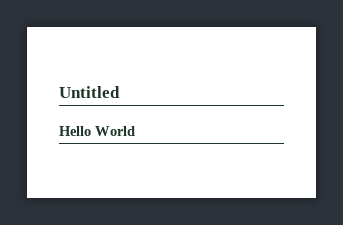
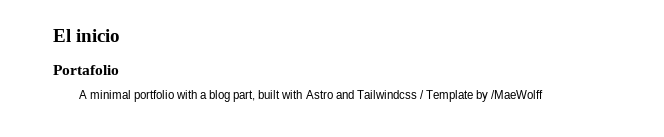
- Untitled
- Hello World
+ El inicio
+ Portafolio
+ A minimal portfolio with a blog part, built with Astro and Tailwindcss / Template by /MaeWolff

